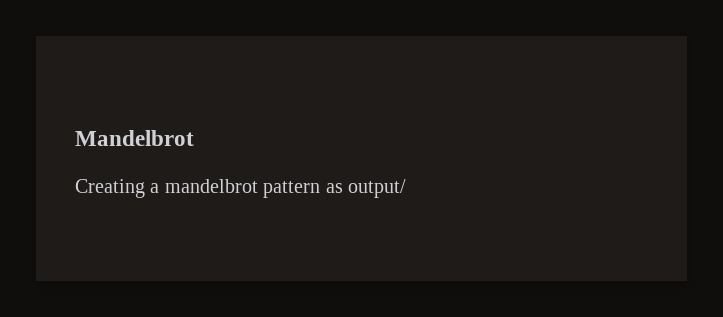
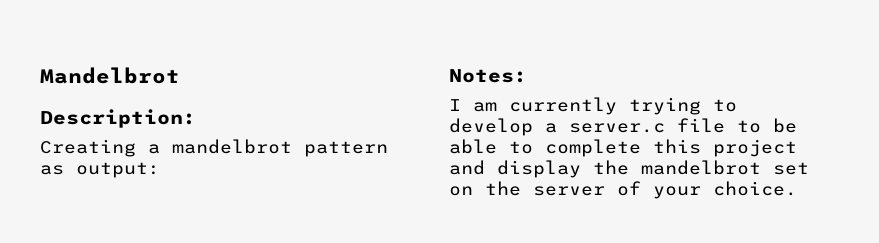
+ Description:
- Creating a mandelbrot pattern as output/
+ Creating a mandelbrot pattern as output:
+ Notes:
+ I am currently trying to develop a server.c file to be able to complete this project and display the mandelbrot set on the server of your choice.

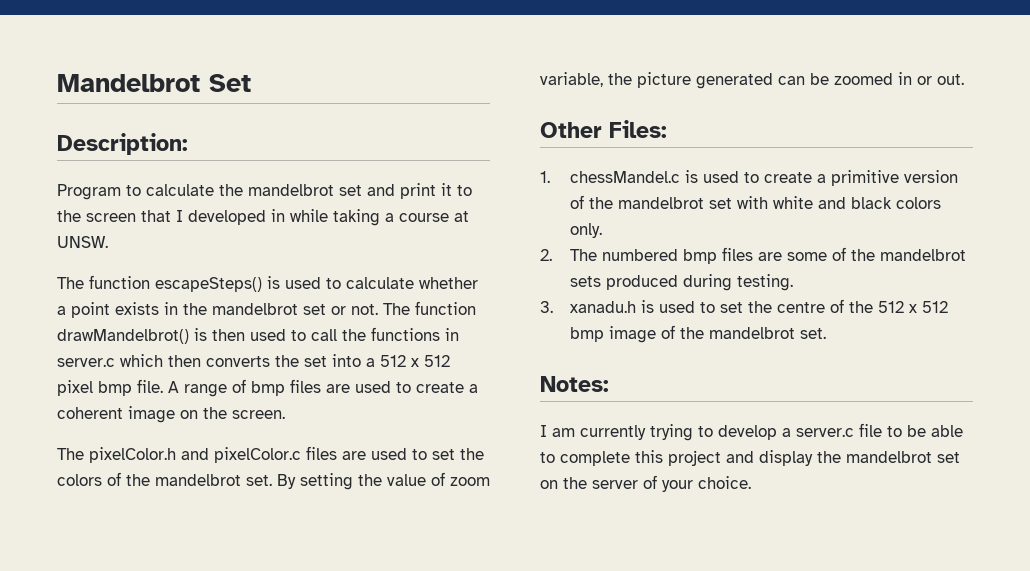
- Mandelbrot
+ Mandelbrot Set
- Creating a mandelbrot pattern as output:
+ Program to calculate the mandelbrot set and print it to the screen that I developed in while taking a course at UNSW.
+ The function escapeSteps() is used to calculate whether a point exists in the mandelbrot set or not. The function drawMandelbrot() is then used to call the functions in server.c which then converts the set into a 512 x 512 pixel bmp file. A range of bmp files are used to create a coherent image on the screen.
+ The pixelColor.h and pixelColor.c files are used to set the colors of the mandelbrot set. By setting the value of zoom variable, the picture generated can be zoomed in or out.
+ Other Files:
+ 1. chessMandel.c is used to create a primitive version of the mandelbrot set with white and black colors only.
+ 2. The numbered bmp files are some of the mandelbrot sets produced during testing.
+ 3. xanadu.h is used to set the centre of the 512 x 512 bmp image of the mandelbrot set.

